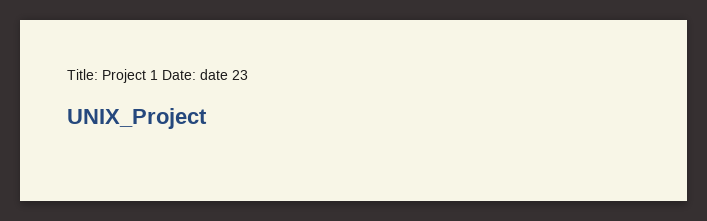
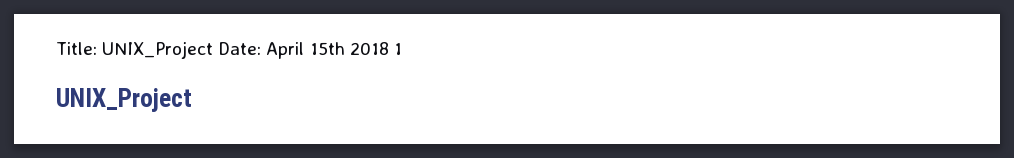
- Title: Project 1 Date: date 23
+ Title: UNIX_Project Date: April 15th 2018 1

